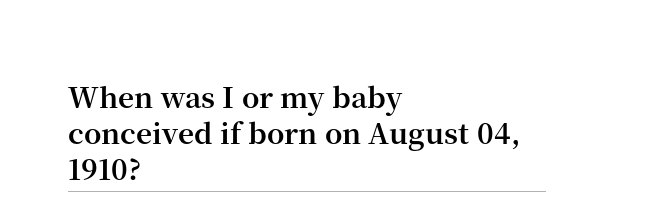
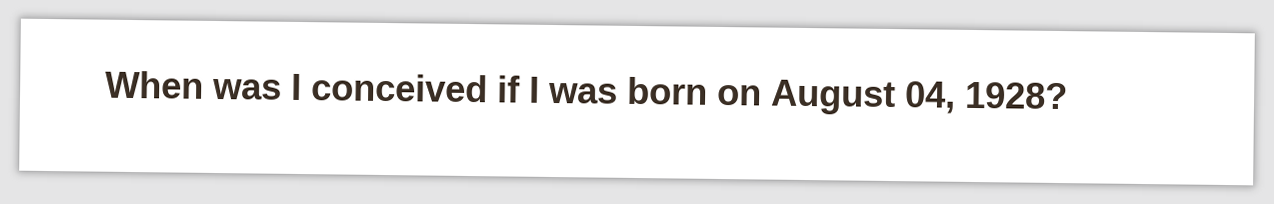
- When was I or my baby conceived if born on August 04, 1910?
+ When was I conceived if I was born on August 04, 1928?

